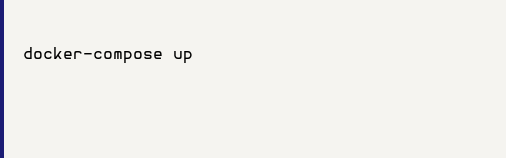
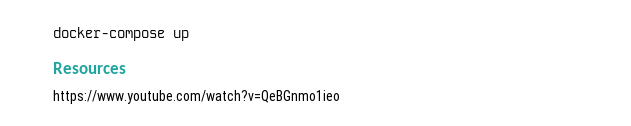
+ Resources
+ https://www.youtube.com/watch?v=QeBGnmo1ieo

